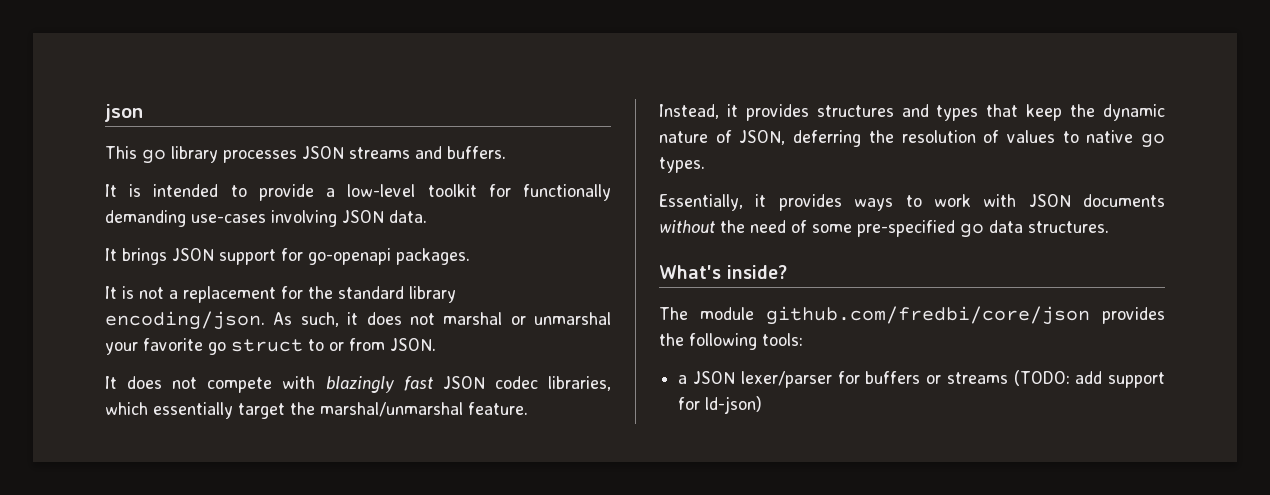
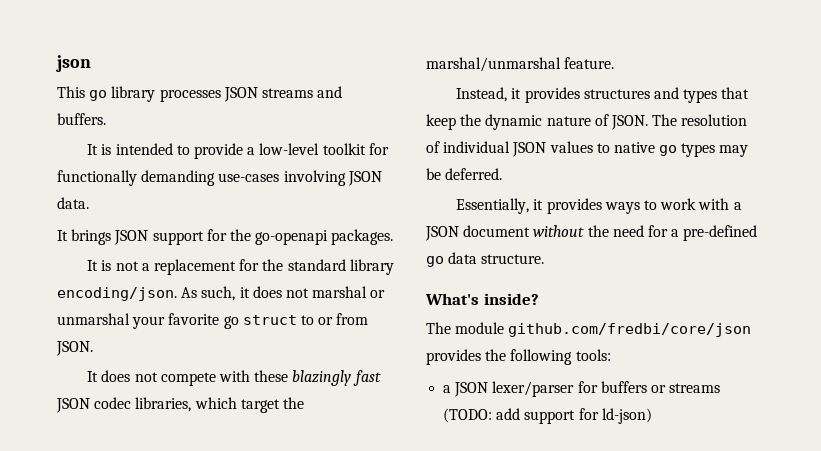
- It brings JSON support for go-openapi packages.
+ It brings JSON support for the go-openapi packages.
- It does not compete with blazingly fast JSON codec libraries, which essentially target the marshal/unmarshal feature.
+ It does not compete with these blazingly fast JSON codec libraries, which target the marshal/unmarshal feature.
- Instead, it provides structures and types that keep the dynamic nature of JSON, deferring the resolution of values to native go types.
+ Instead, it provides structures and types that keep the dynamic nature of JSON. The resolution of individual JSON values to native go types may be deferred.
- Essentially, it provides ways to work with JSON documents without the need of some pre-specified go data structures.
+ Essentially, it provides ways to work with a JSON document without the need for a pre-defined go data structure.

